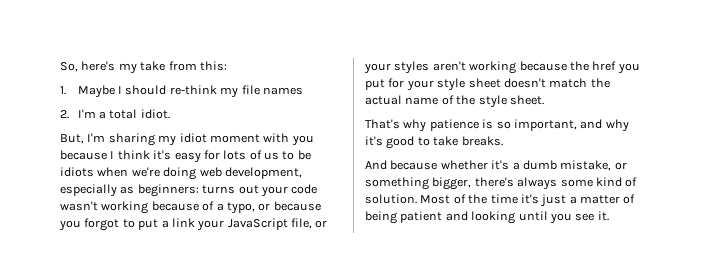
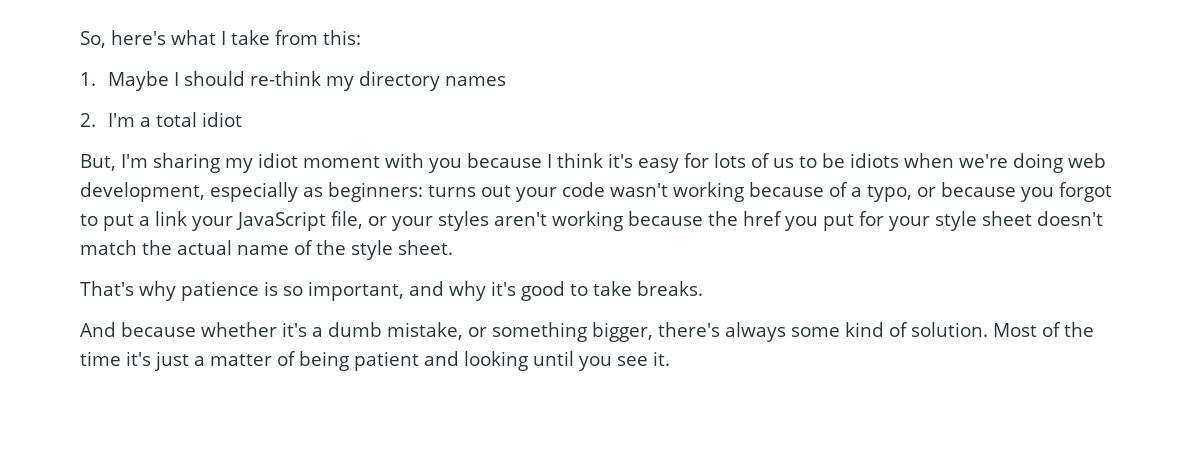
- So, here's my take from this:
+ So, here's what I take from this:
- 1. Maybe I should re-think my file names
+ 1. Maybe I should re-think my directory names
- 2. I'm a total idiot.
+ 2. I'm a total idiot

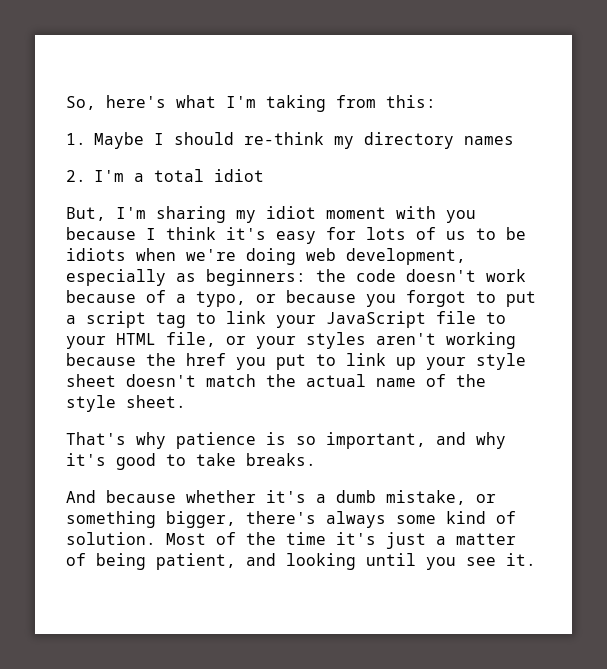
- So, here's what I take from this:
+ So, here's what I'm taking from this:
- turns out your code wasn't working because of a typo, or because you forgot to put a link your JavaScript file, or your styles aren't working because the href you put for your style sheet doesn't match the actual name of the style sheet.
+ the code doesn't work because of a typo, or because you forgot to put a script tag to link your JavaScript file to your HTML file, or your styles aren't working because the href you put to link up your style sheet doesn't match the actual name of the style sheet.
- Most of the time it's just a matter of being patient and looking until you see it.
+ Most of the time it's just a matter of being patient, and looking until you see it.

